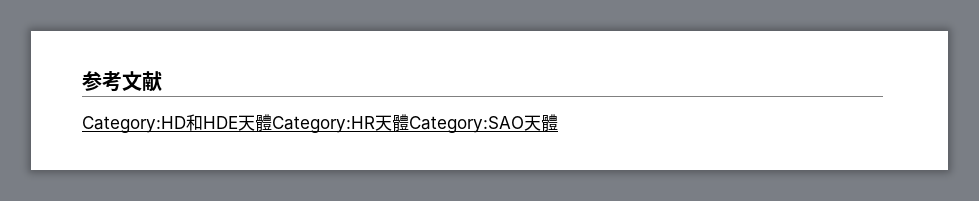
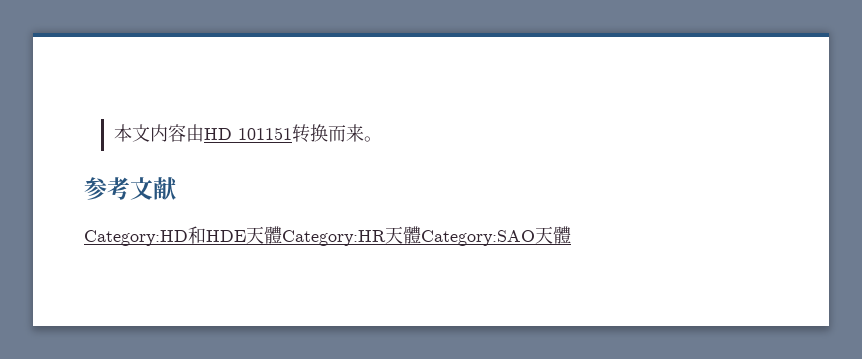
+ 本文内容由HD 101151转换而来。

